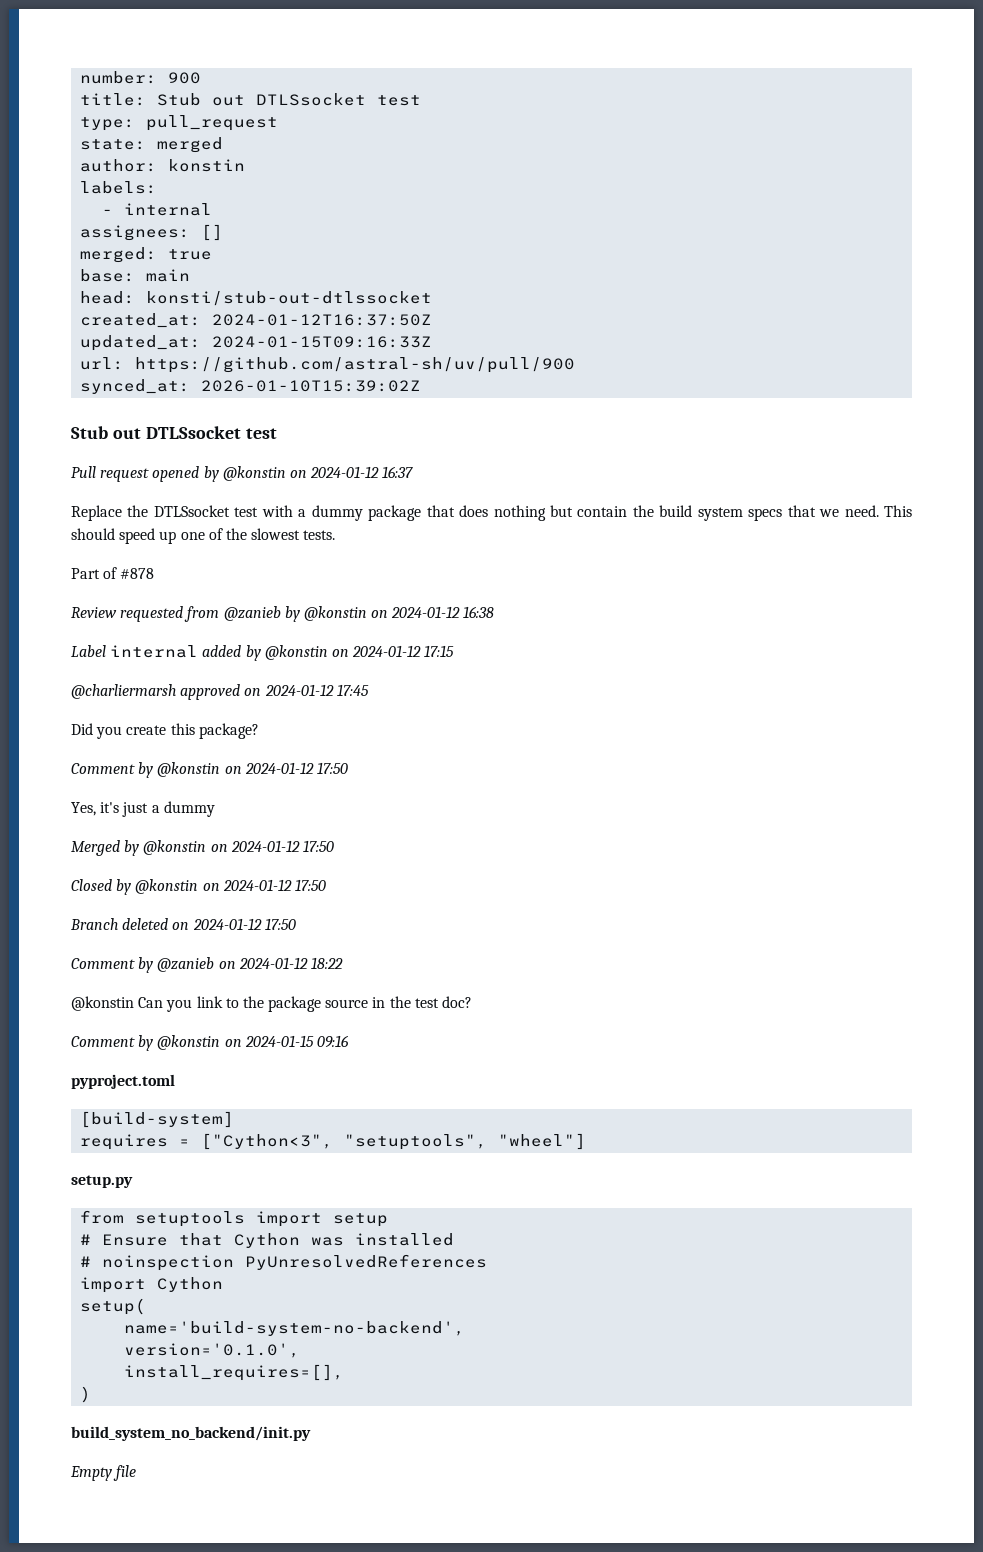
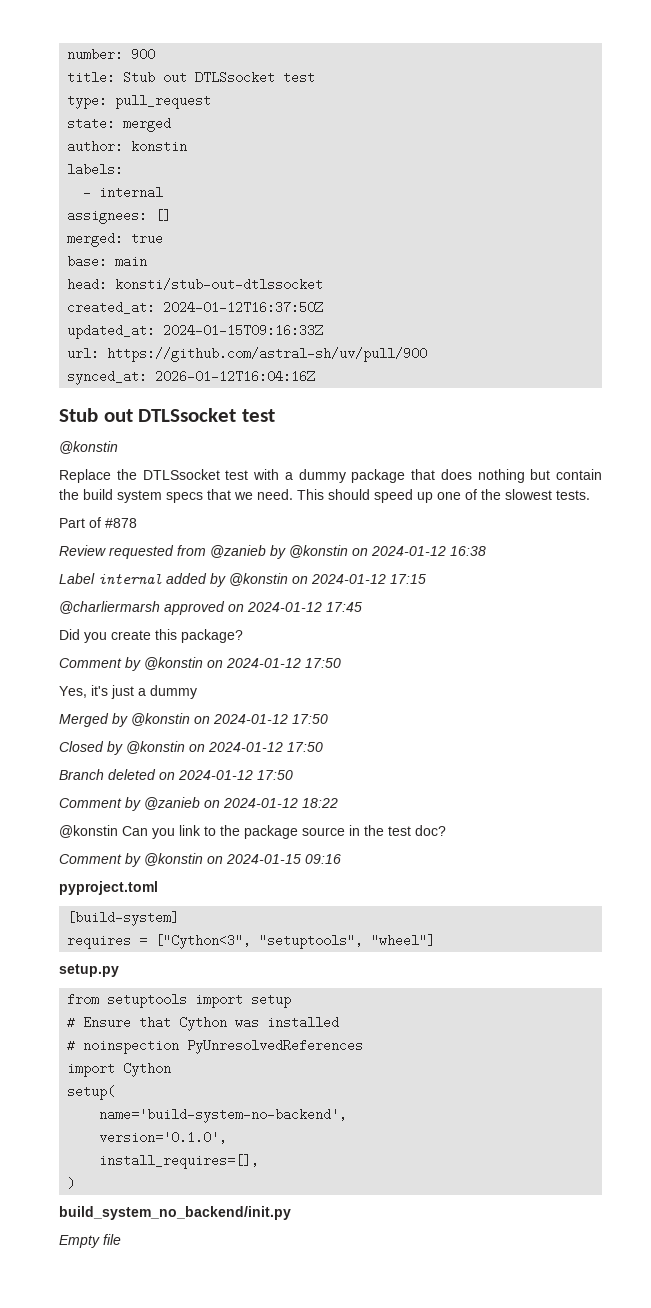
- synced_at: 2026-01-10T15:39:02Z
+ synced_at: 2026-01-12T16:04:16Z
  Stub out DTLSsocket test
- Pull request opened by @konstin on 2024-01-12 16:37
+ @konstin

